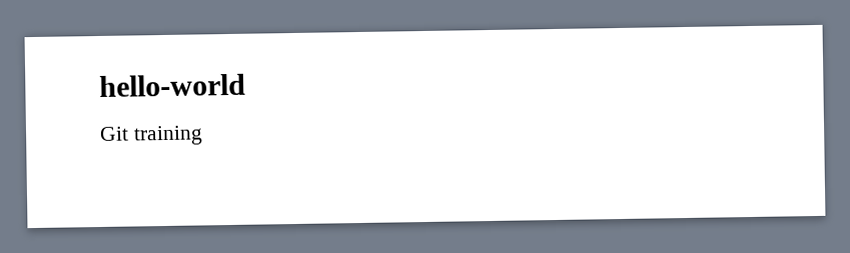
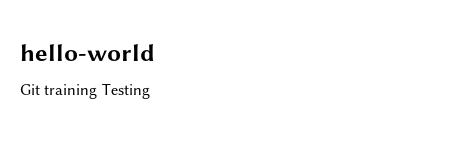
- Git training
+ Git training Testing

